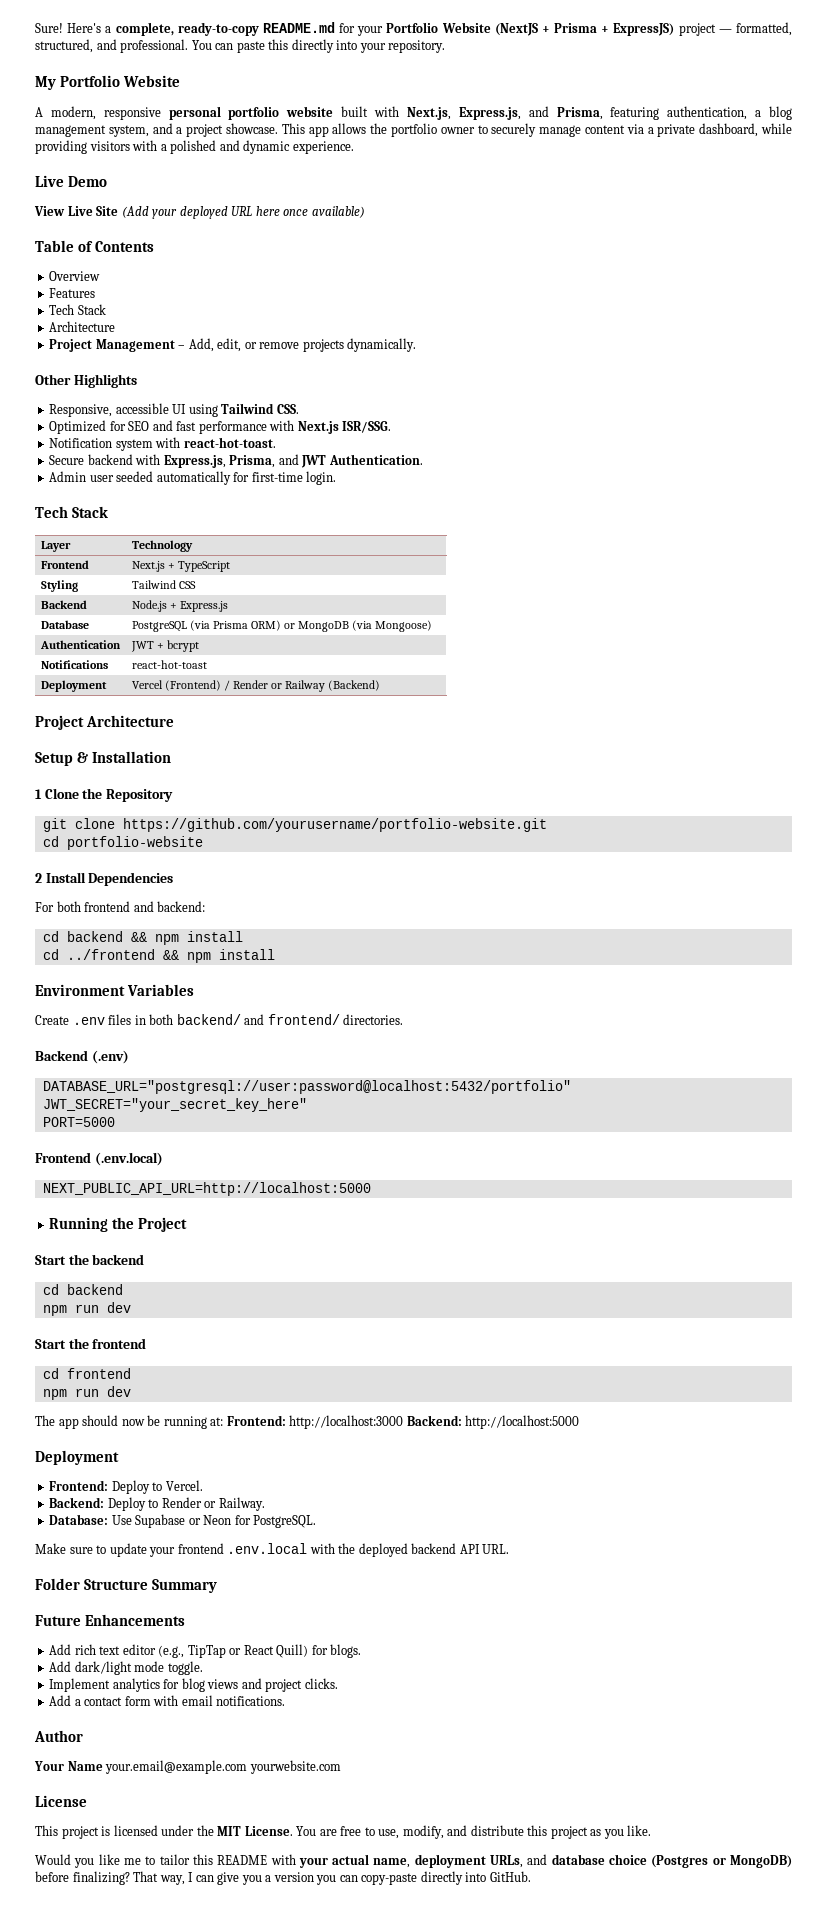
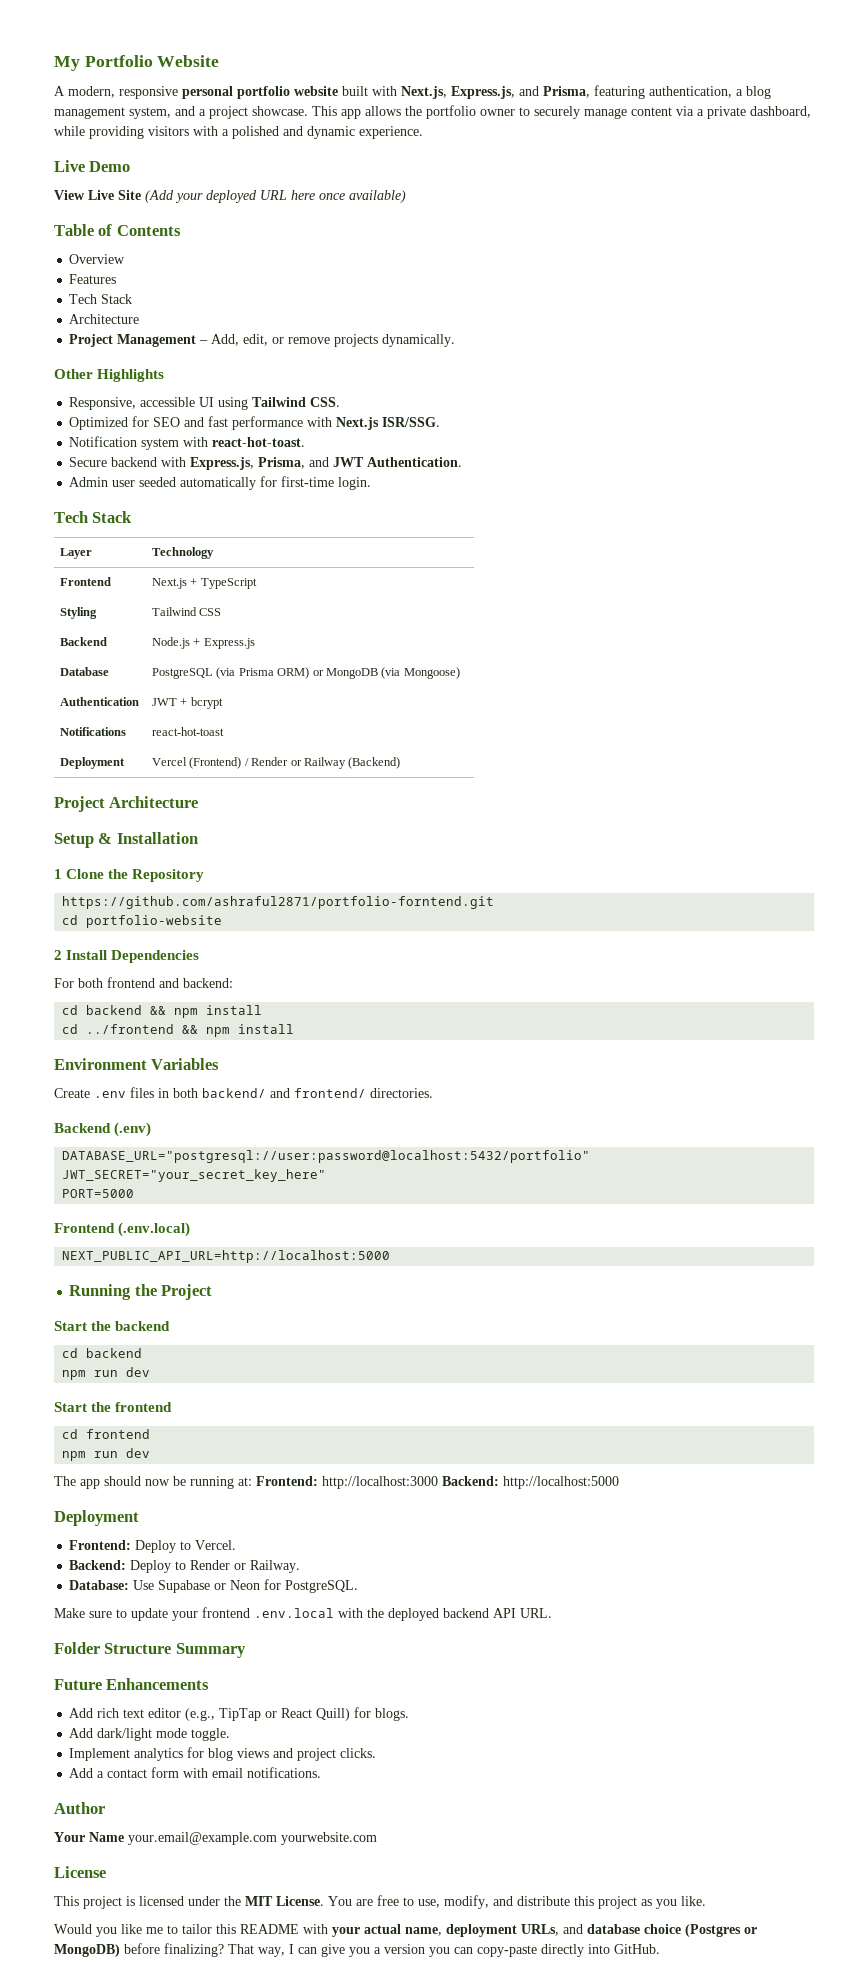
- Sure! Here's a complete, ready-to-copy README.md for your Portfolio Website (NextJS + Prisma + ExpressJS) project — formatted, structured, and professional. You can paste this directly into your repository.
- git clone https://github.com/yourusername/portfolio-website.git
+ https://github.com/ashraful2871/portfolio-forntend.git

